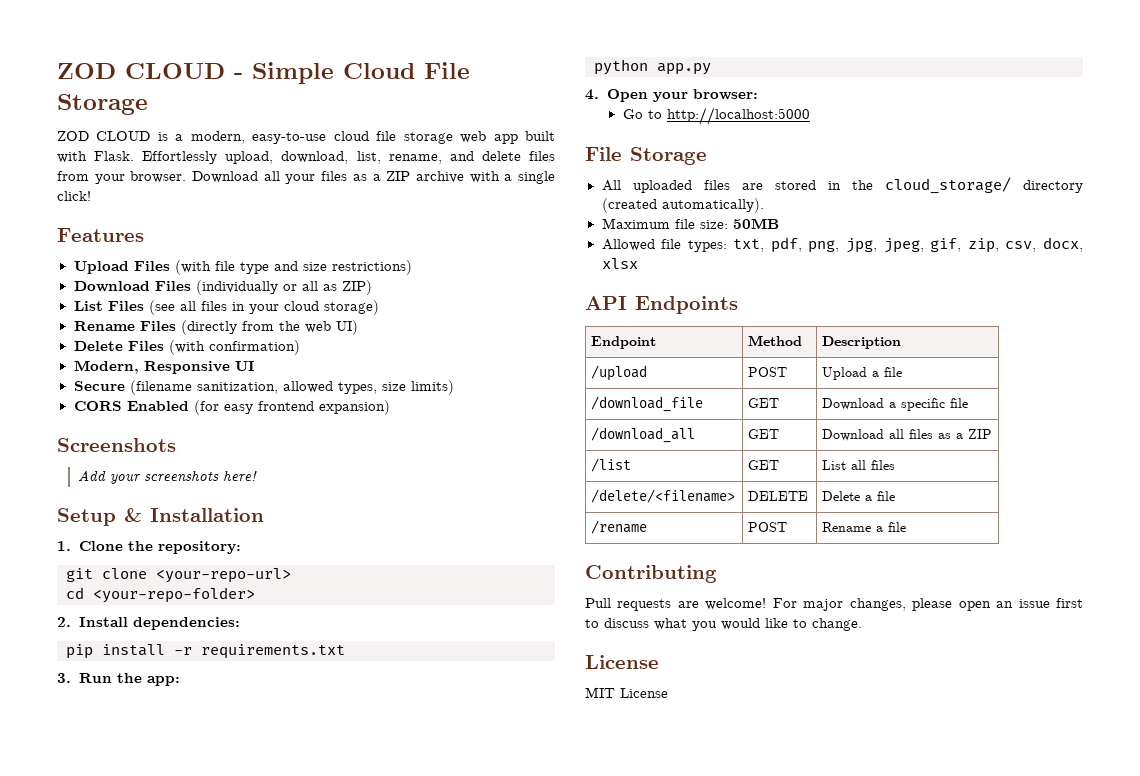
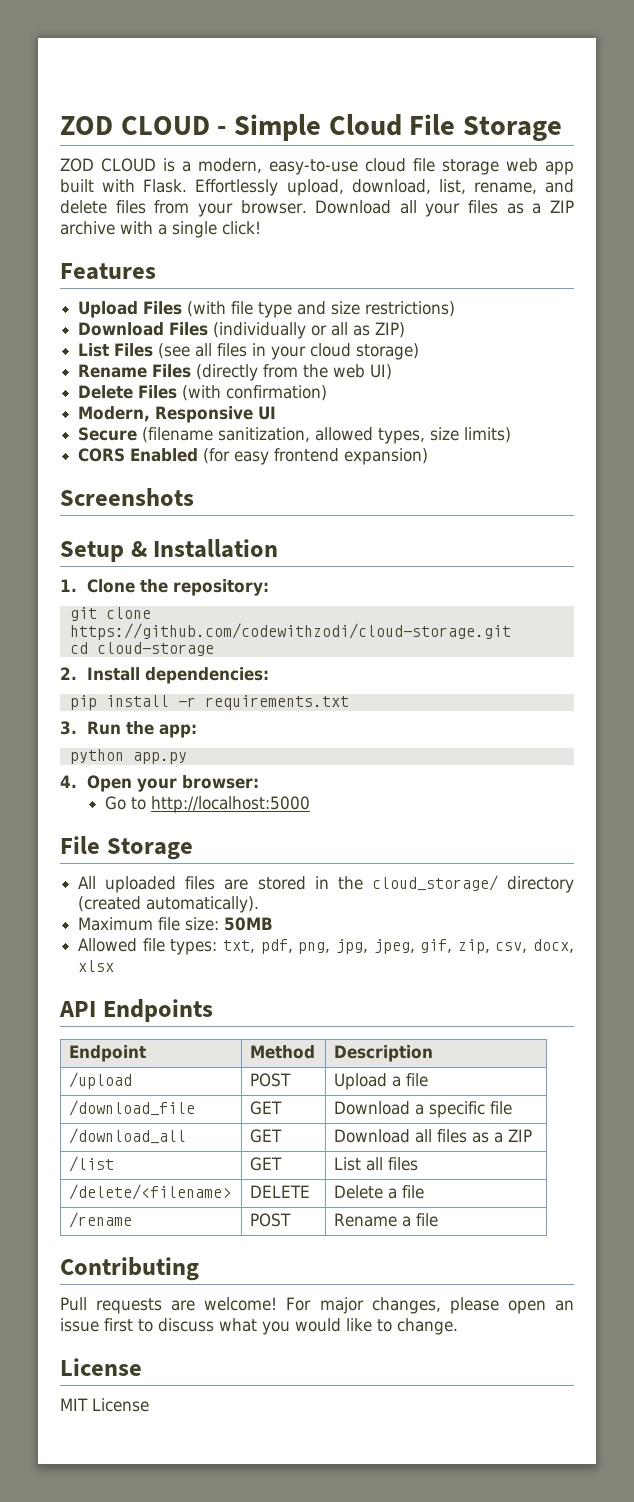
- Add your screenshots here!
- git clone <your-repo-url>
+ git clone https://github.com/codewithzodi/cloud-storage.git
- cd <your-repo-folder>
+ cd cloud-storage

